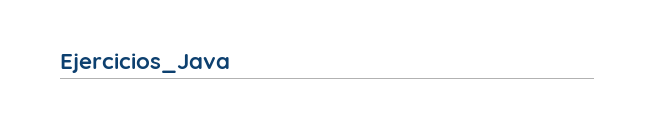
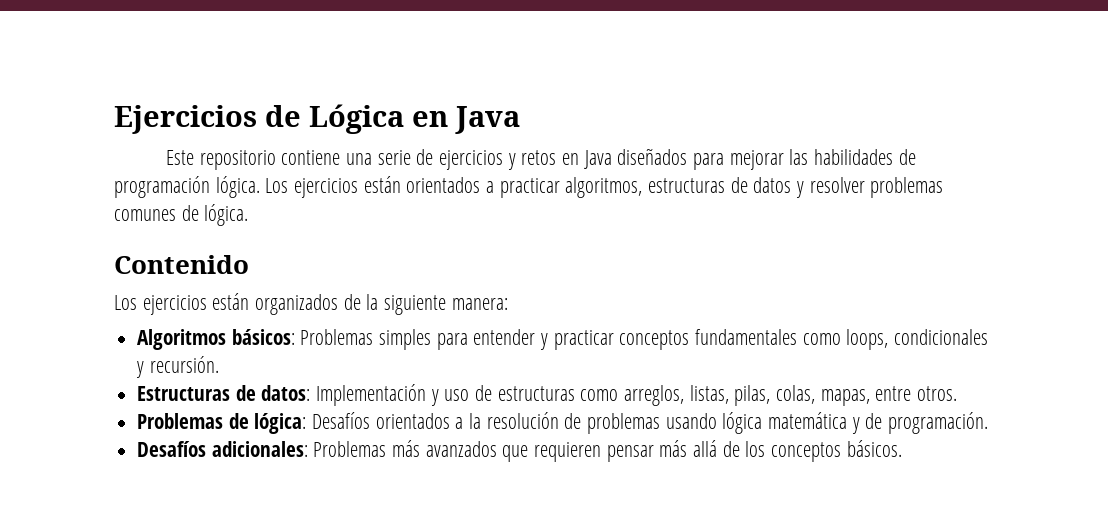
- Ejercicios_Java
+ Ejercicios de Lógica en Java
+ Este repositorio contiene una serie de ejercicios y retos en Java diseñados para mejorar las habilidades de programación lógica. Los ejercicios están orientados a practicar algoritmos, estructuras de datos y resolver problemas comunes de lógica.
+ Contenido
+ Los ejercicios están organizados de la siguiente manera:
+ Algoritmos básicos: Problemas simples para entender y practicar conceptos fundamentales como loops, condicionales y recursión.
+ Estructuras de datos: Implementación y uso de estructuras como arreglos, listas, pilas, colas, mapas, entre otros.
+ Problemas de lógica: Desafíos orientados a la resolución de problemas usando lógica matemática y de programación.
+ Desafíos adicionales: Problemas más avanzados que requieren pensar más allá de los conceptos básicos.

